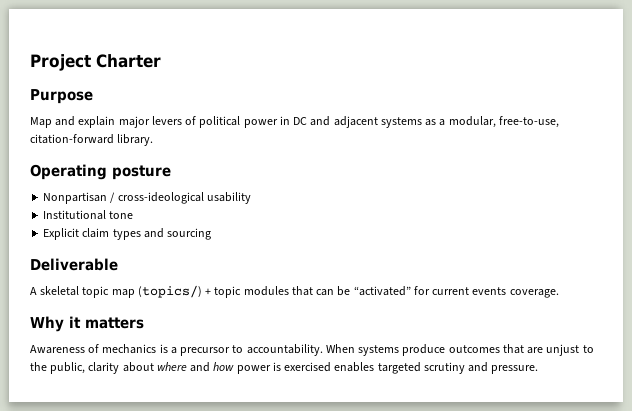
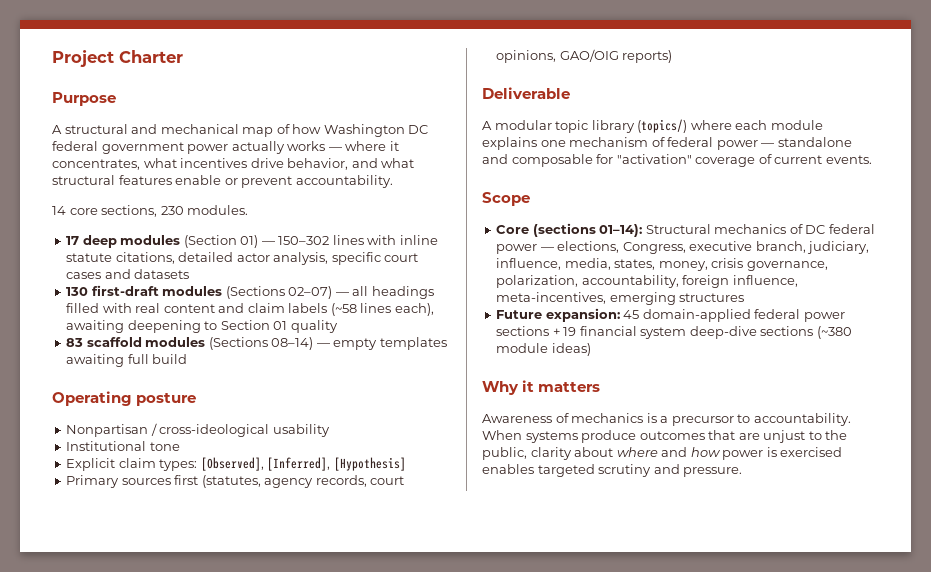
- Map and explain major levers of political power in DC and adjacent systems as a modular, free-to-use, citation-forward library.
+ A structural and mechanical map of how Washington DC federal government power actually works — where it concentrates, what incentives drive behavior, and what structural features enable or prevent accountability.
+ 14 core sections, 230 modules.
+ 17 deep modules (Section 01) — 150–302 lines with inline statute citations, detailed actor analysis, specific court cases and datasets
+ 130 first-draft modules (Sections 02–07) — all headings filled with real content and claim labels (~58 lines each), awaiting deepening to Section 01 quality
+ 83 scaffold modules (Sections 08–14) — empty templates awaiting full build
- Explicit claim types and sourcing
+ Explicit claim types: [Observed], [Inferred], [Hypothesis]
+ Primary sources first (statutes, agency records, court opinions, GAO/OIG reports)
  Deliverable
- A skeletal topic map (topics/) + topic modules that can be “activated” for current events coverage.
+ A modular topic library (topics/) where each module explains one mechanism of federal power — standalone and composable for "activation" coverage of current events.
+ Scope
+ Core (sections 01–14): Structural mechanics of DC federal power — elections, Congress, executive branch, judiciary, influence, media, states, money, crisis governance, polarization, accountability, foreign influence, meta-incentives, emerging structures
+ Future expansion: 45 domain-applied federal power sections + 19 financial system deep-dive sections (~380 module ideas)

